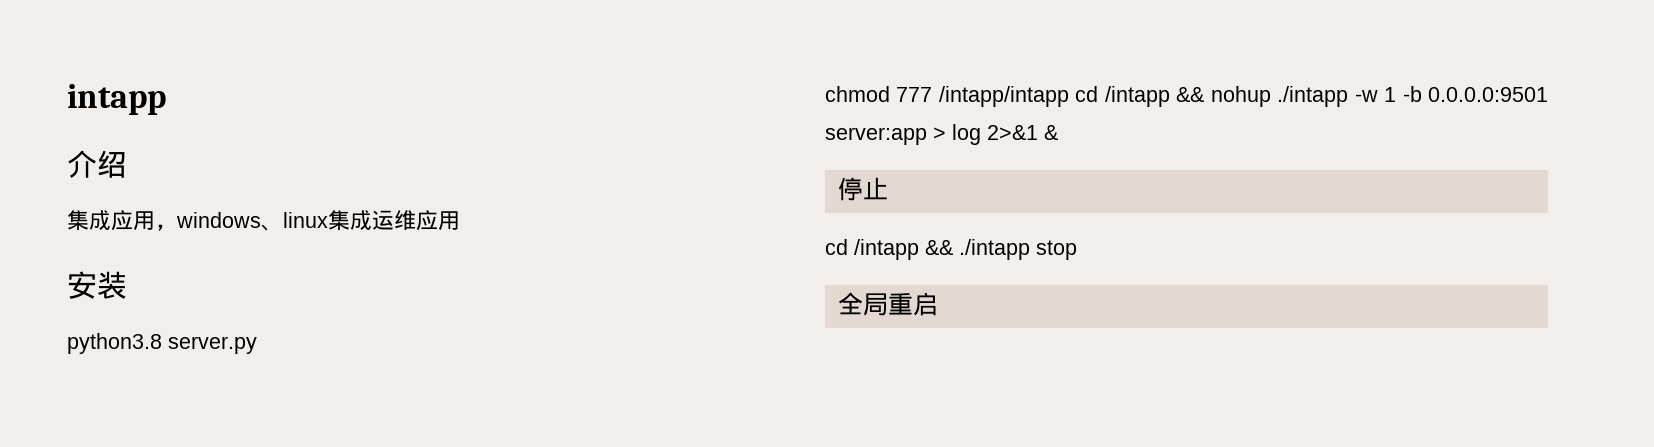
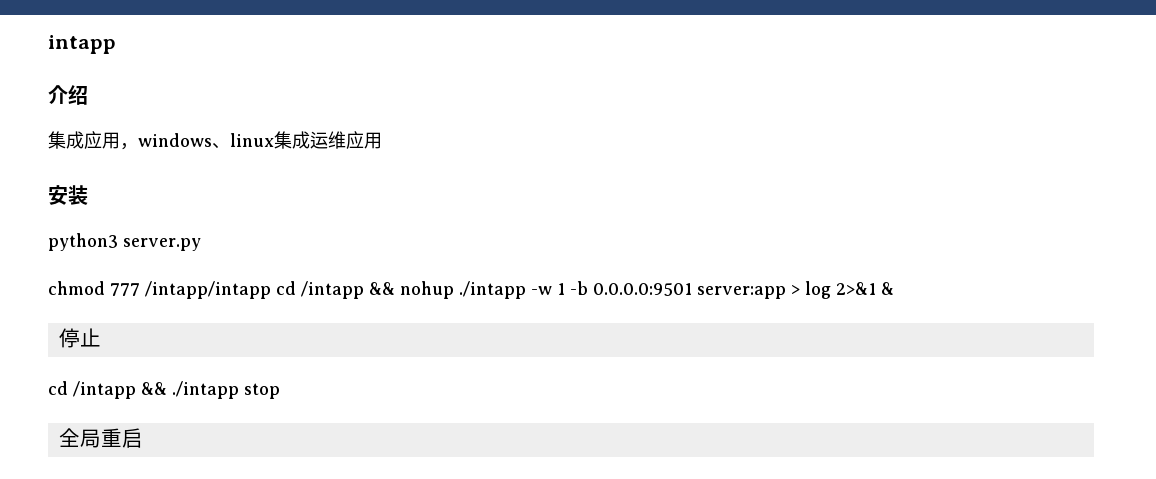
- python3.8 server.py
+ python3 server.py

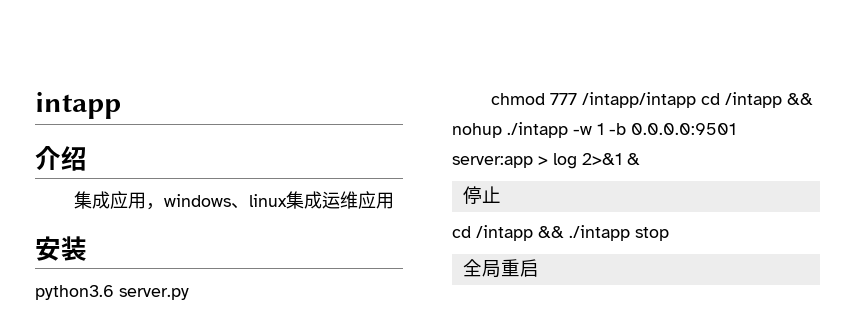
- python3 server.py
+ python3.6 server.py

